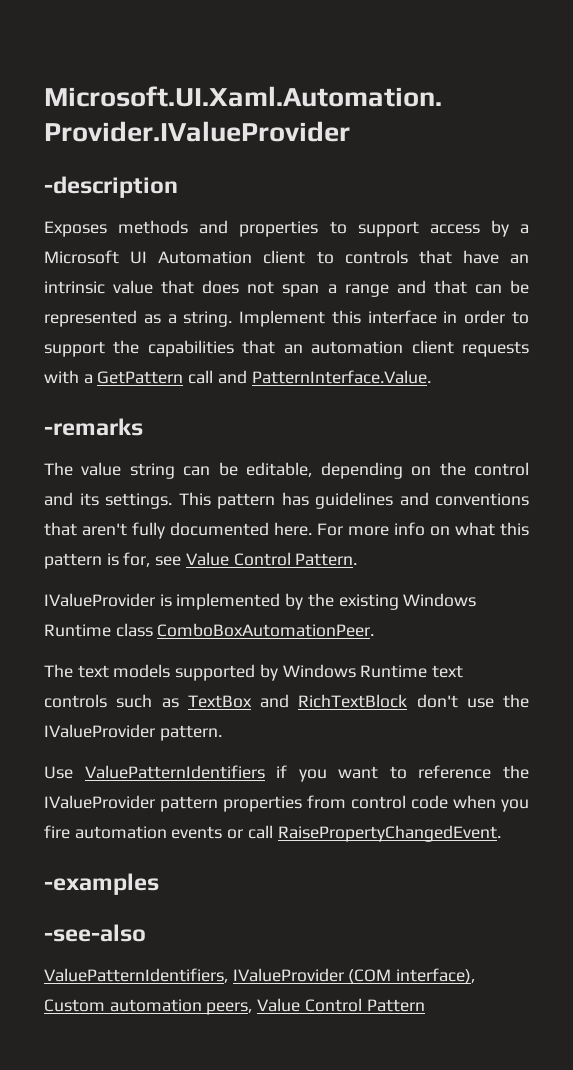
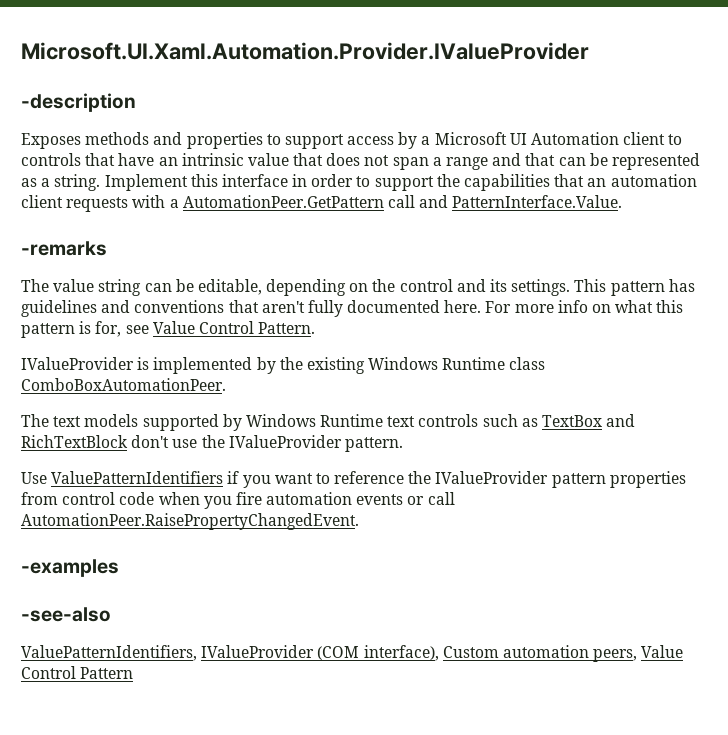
- Implement this interface in order to support the capabilities that an automation client requests with a GetPattern call and PatternInterface.Value.
+ Implement this interface in order to support the capabilities that an automation client requests with a AutomationPeer.GetPattern call and PatternInterface.Value.
- Use ValuePatternIdentifiers if you want to reference the IValueProvider pattern properties from control code when you fire automation events or call RaisePropertyChangedEvent.
+ Use ValuePatternIdentifiers if you want to reference the IValueProvider pattern properties from control code when you fire automation events or call AutomationPeer.RaisePropertyChangedEvent.

